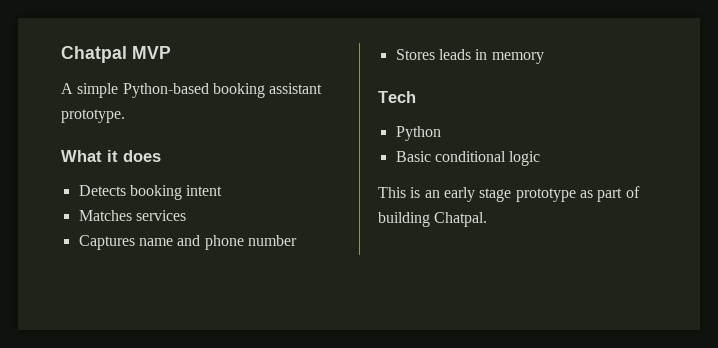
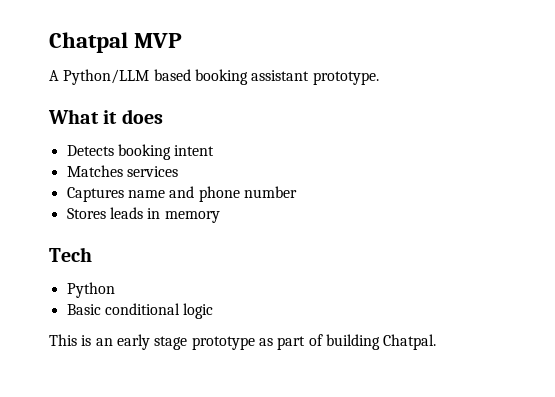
- A simple Python-based booking assistant prototype.
+ A Python/LLM based booking assistant prototype.

